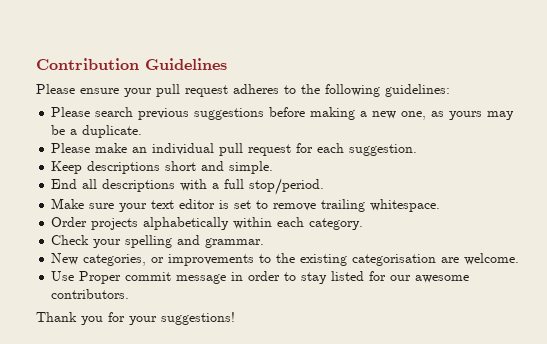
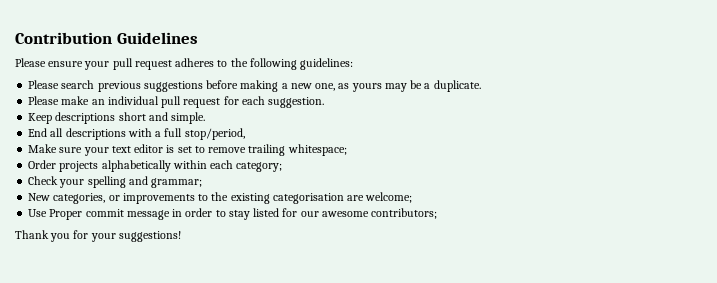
- End all descriptions with a full stop/period.
+ End all descriptions with a full stop/period,
- Make sure your text editor is set to remove trailing whitespace.
+ Make sure your text editor is set to remove trailing whitespace;
- Order projects alphabetically within each category.
+ Order projects alphabetically within each category;
- Check your spelling and grammar.
+ Check your spelling and grammar;
- New categories, or improvements to the existing categorisation are welcome.
+ New categories, or improvements to the existing categorisation are welcome;
- Use Proper commit message in order to stay listed for our awesome contributors.
+ Use Proper commit message in order to stay listed for our awesome contributors;

